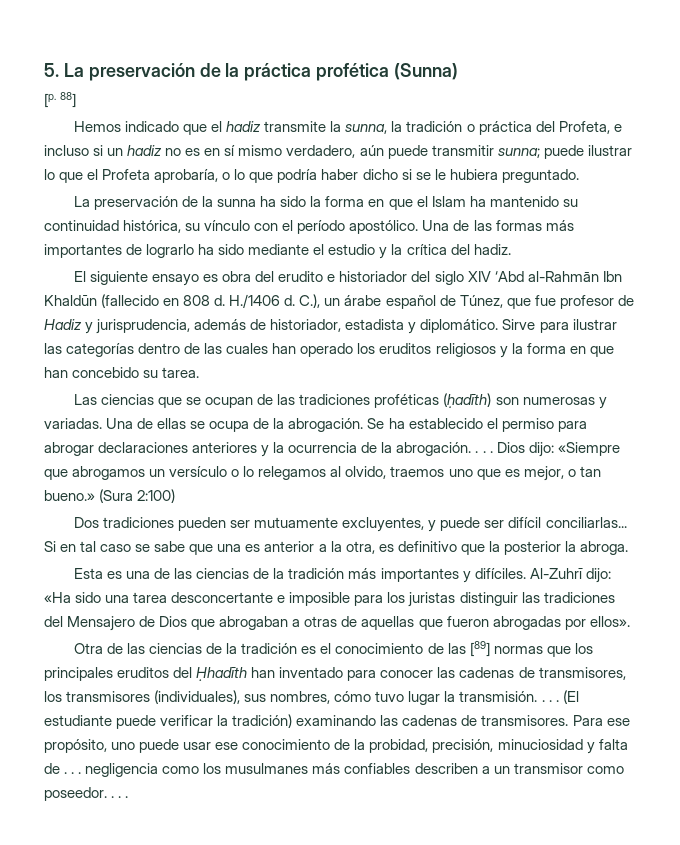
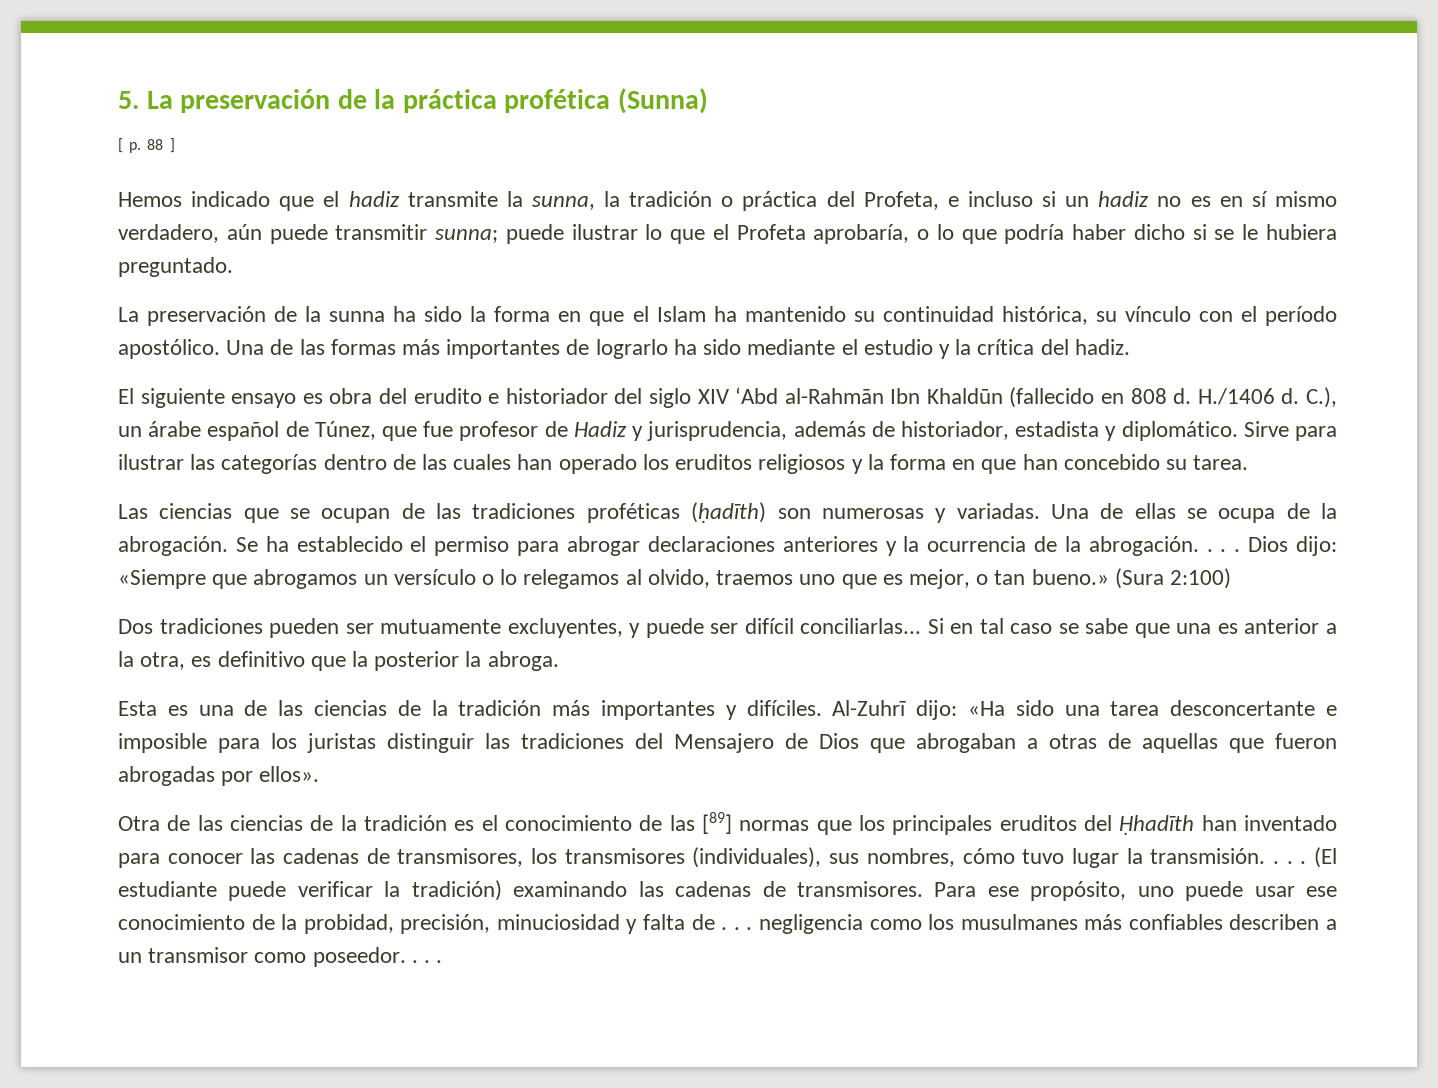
- [p. 88]
+ [ p. 88 ]

